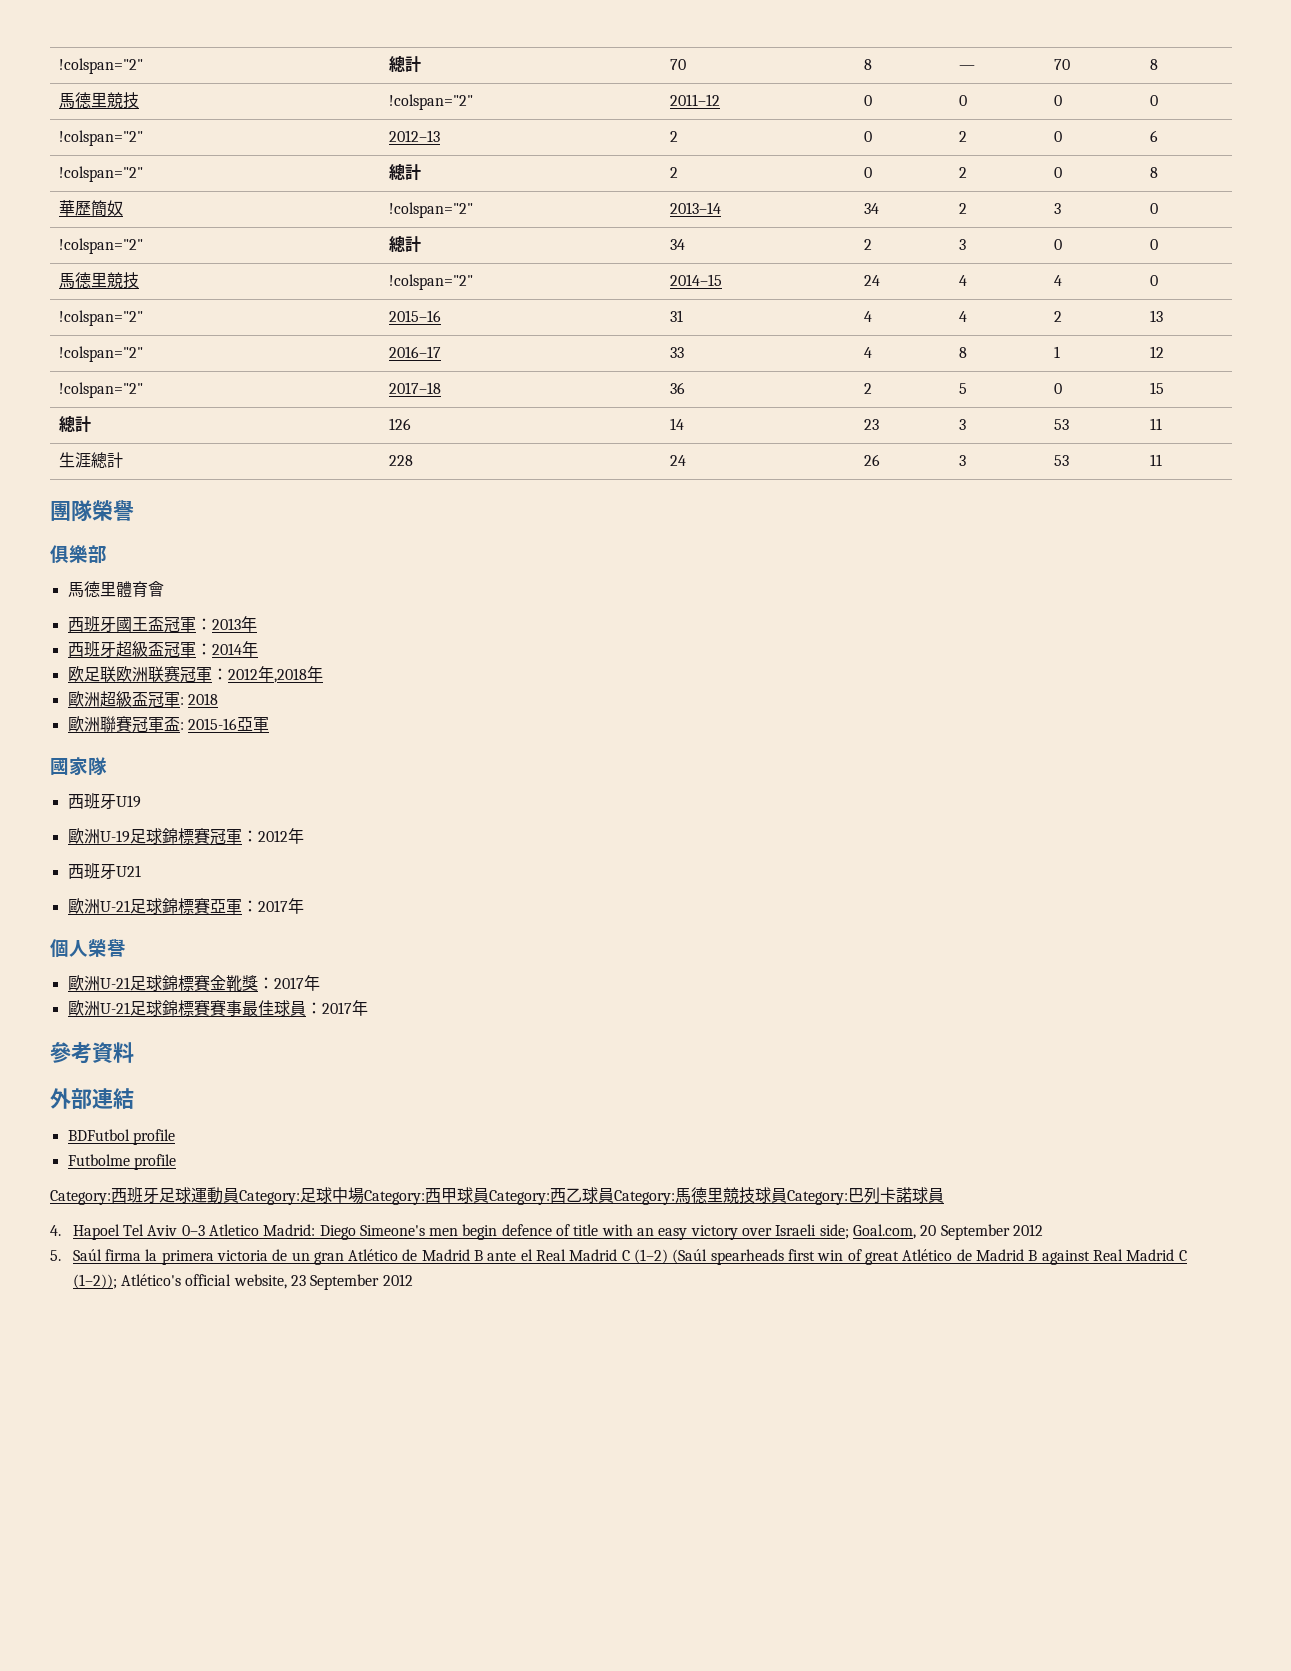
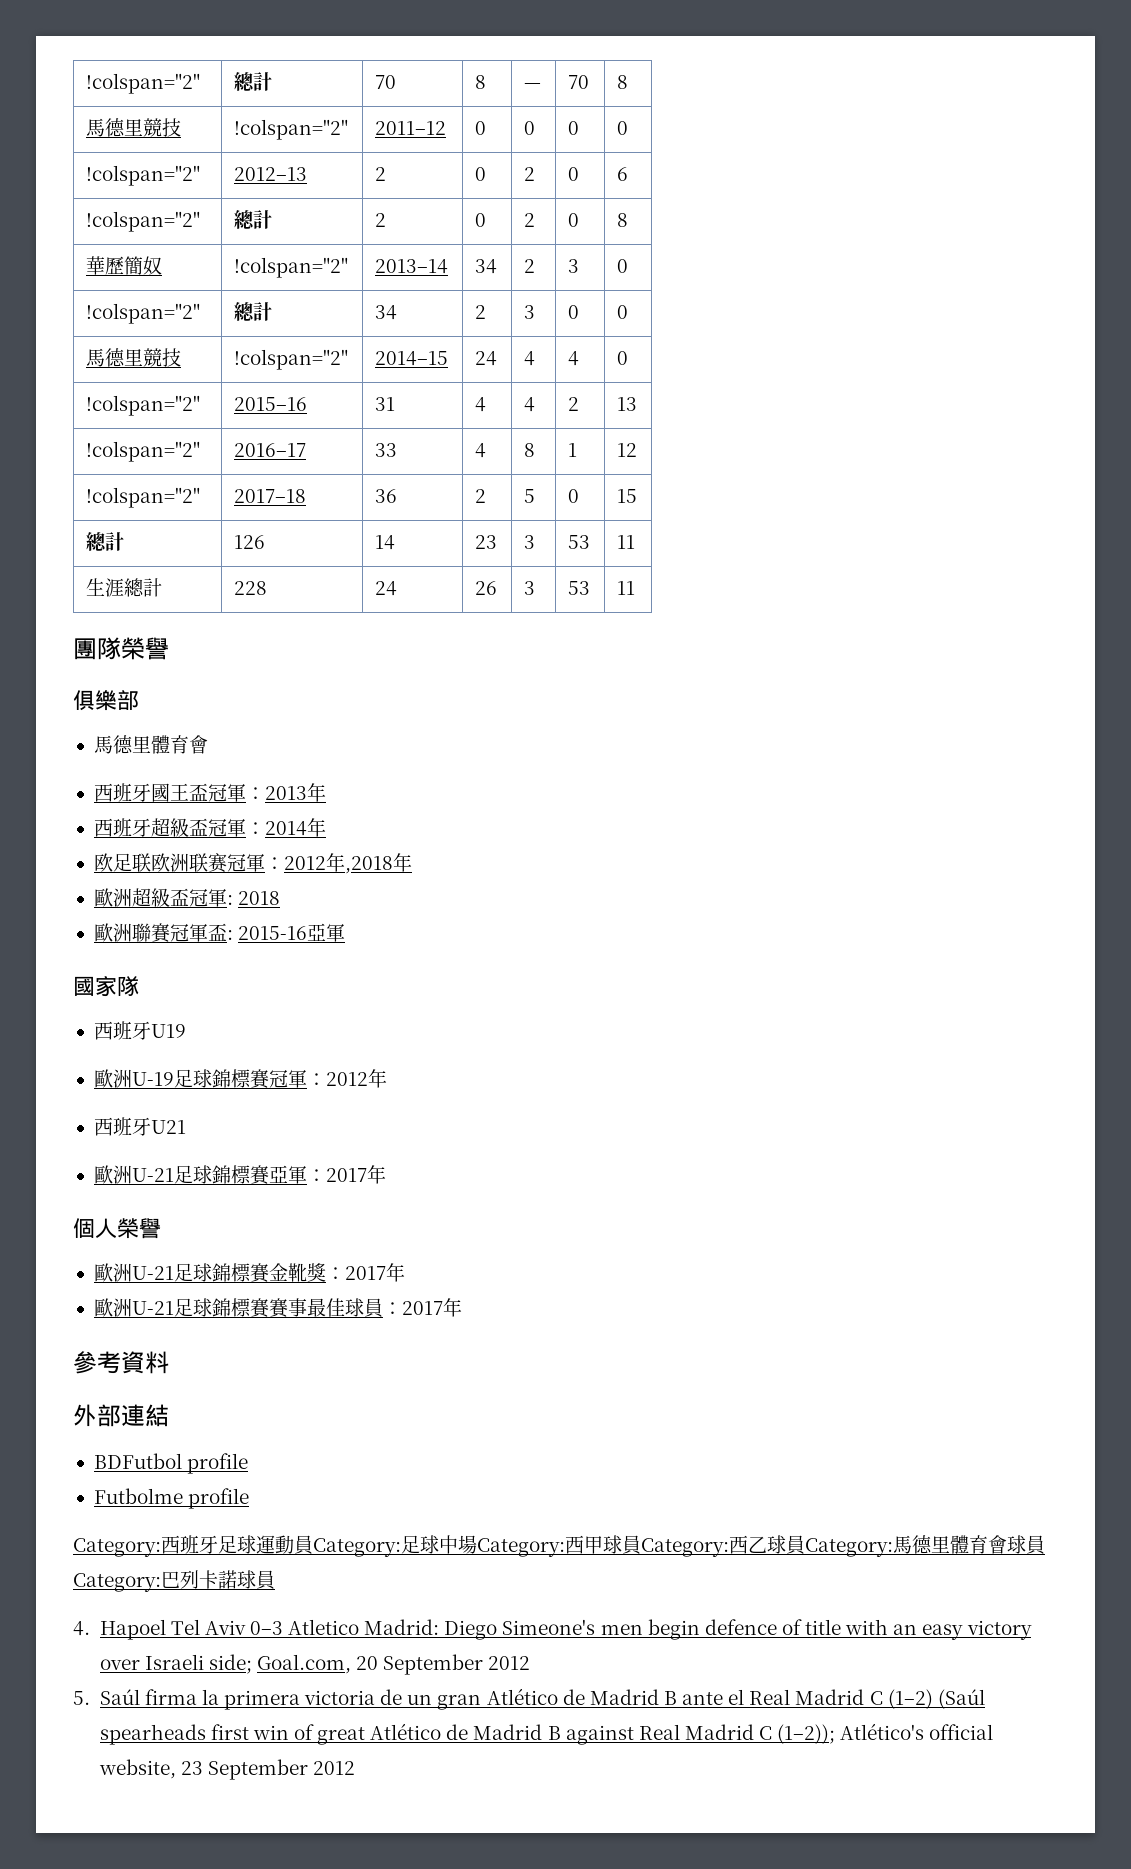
- Category:西班牙足球運動員Category:足球中場Category:西甲球員Category:西乙球員Category:馬德里競技球員Category:巴列卡諾球員
+ Category:西班牙足球運動員Category:足球中場Category:西甲球員Category:西乙球員Category:馬德里體育會球員Category:巴列卡諾球員

